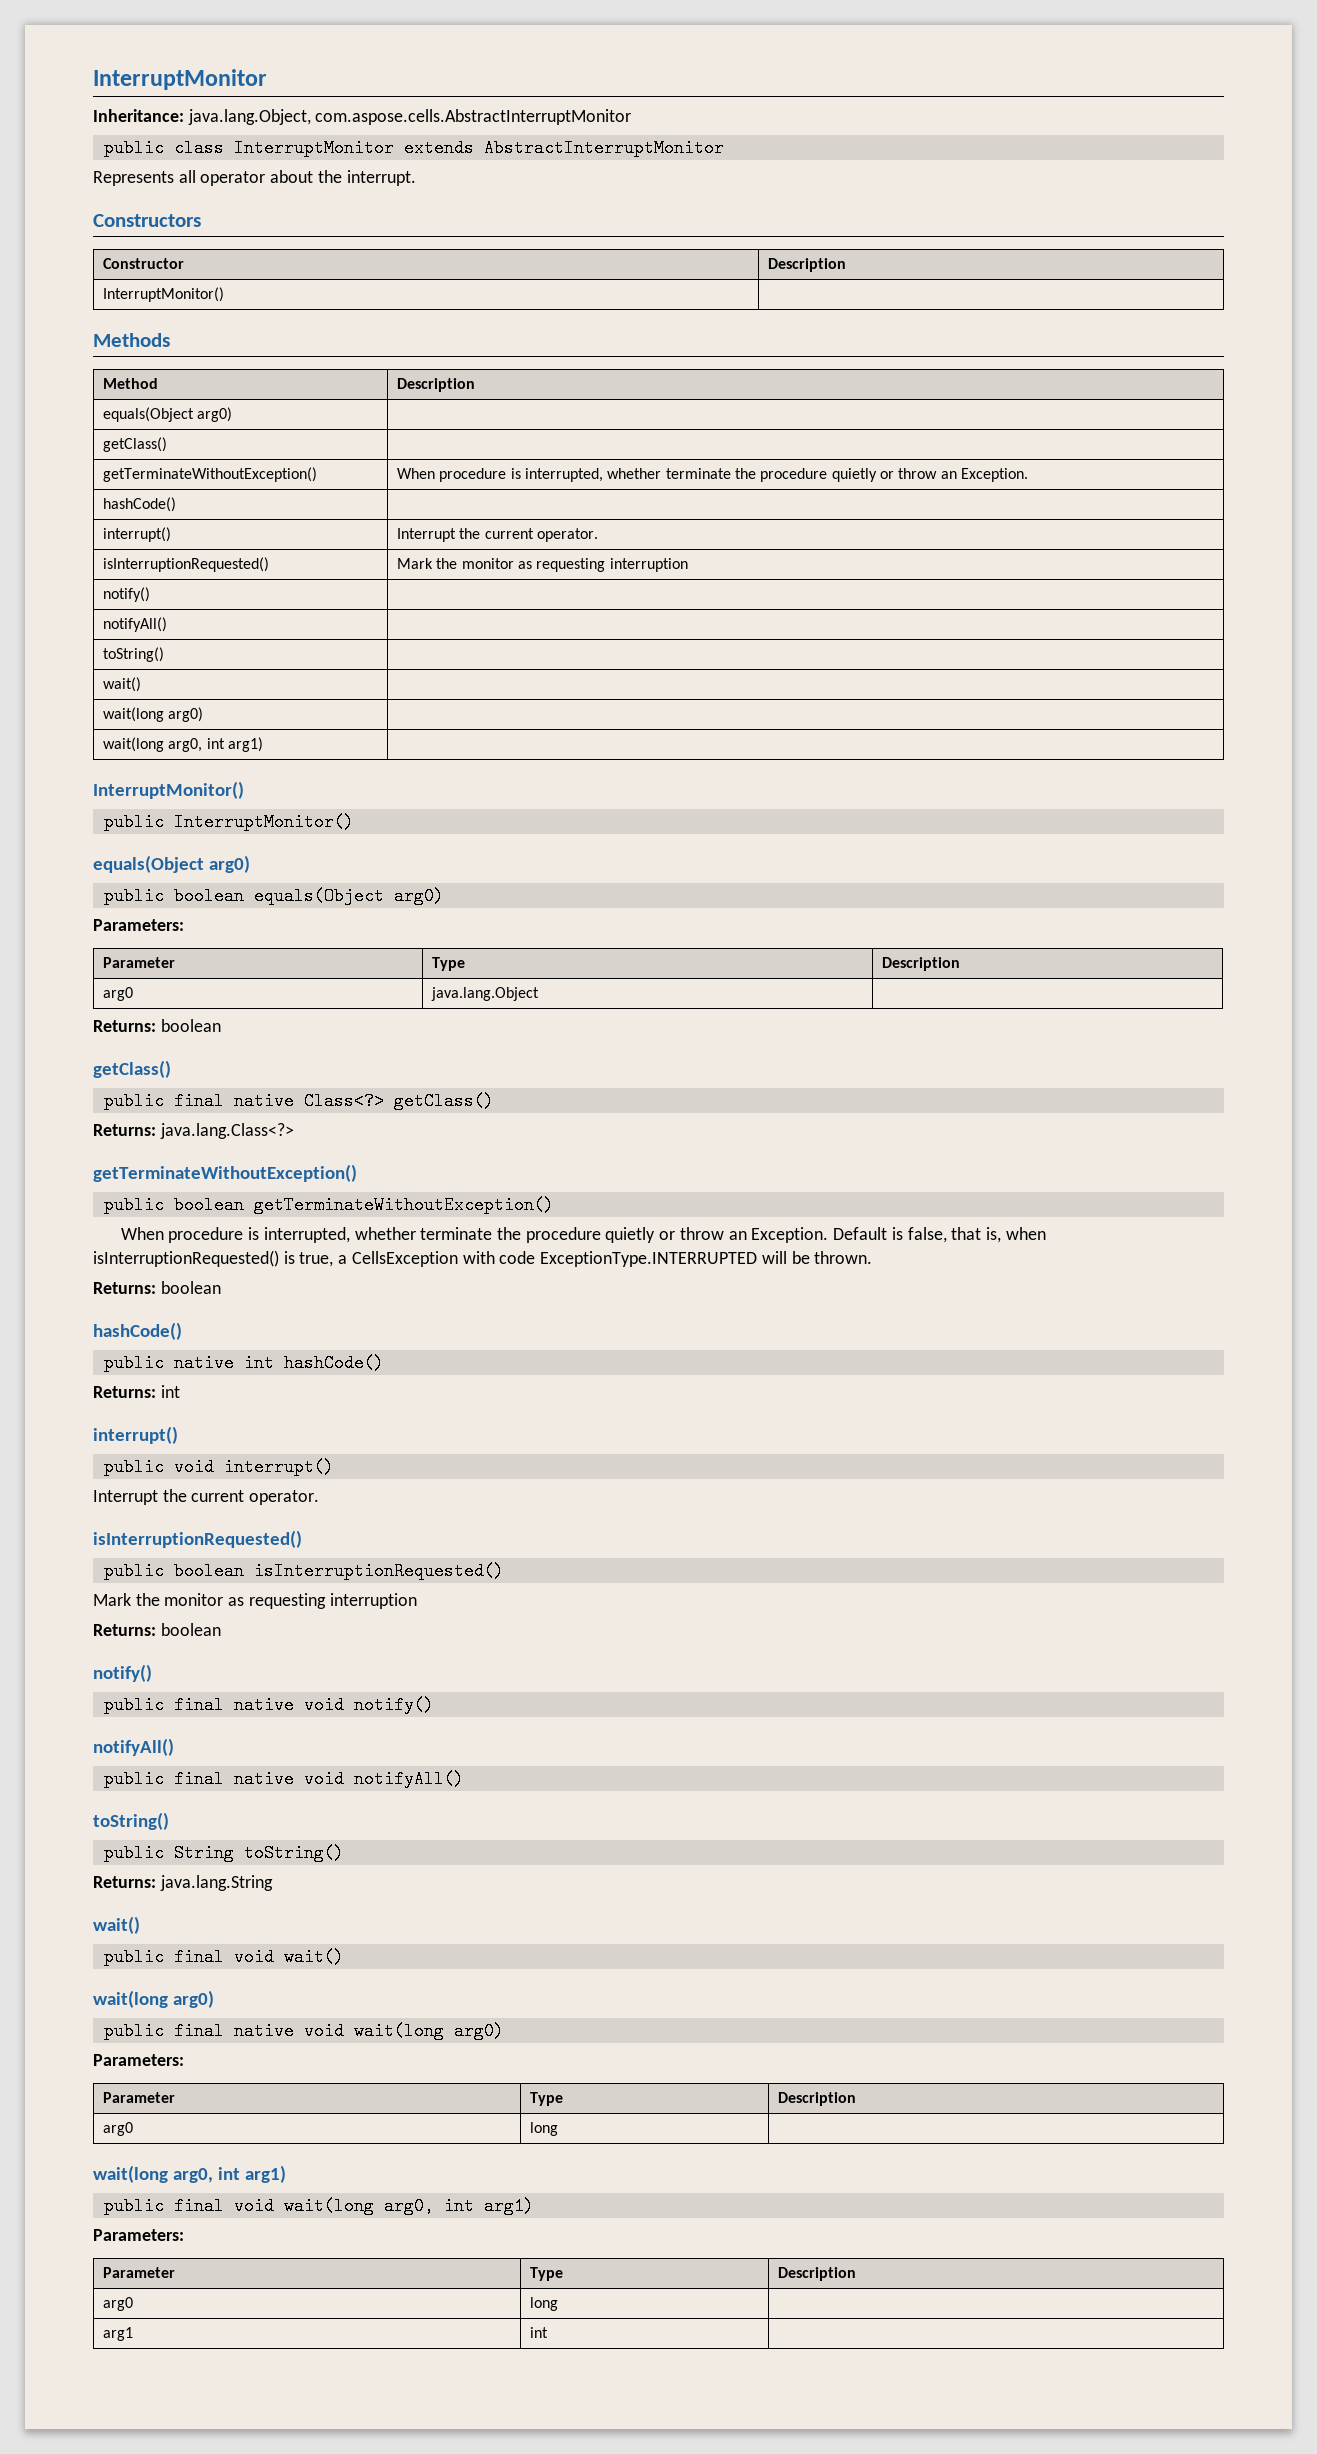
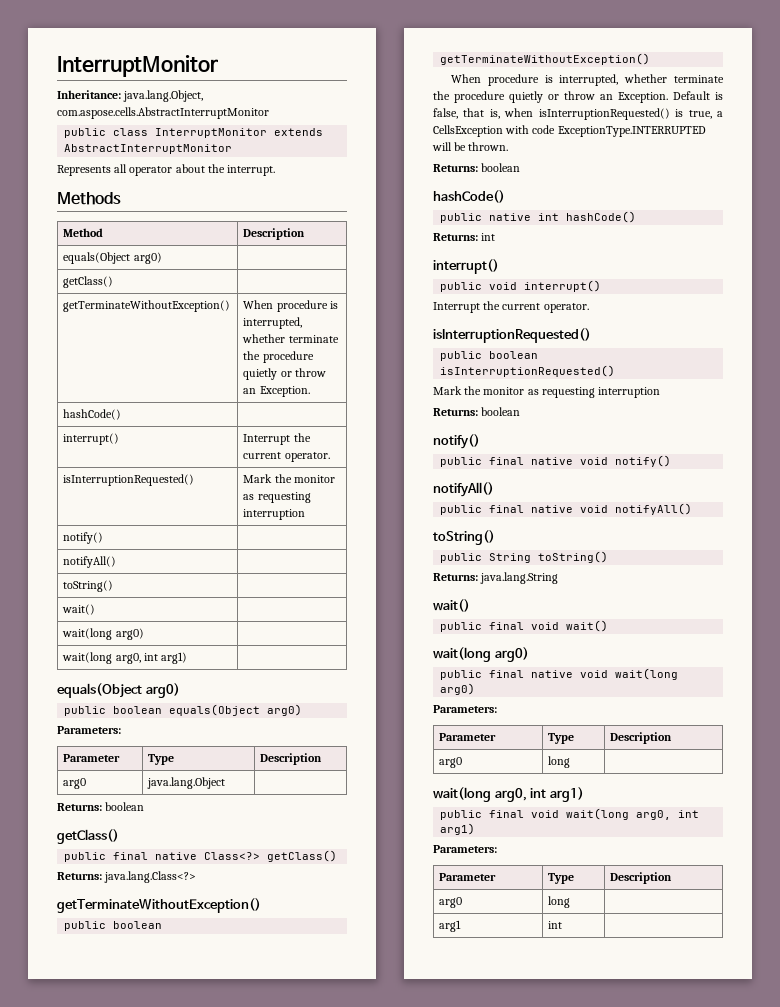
- Constructors
- Constructor | Description
- InterruptMonitor() |
  wait(long arg0, int arg1) |
- InterruptMonitor()
- public InterruptMonitor()

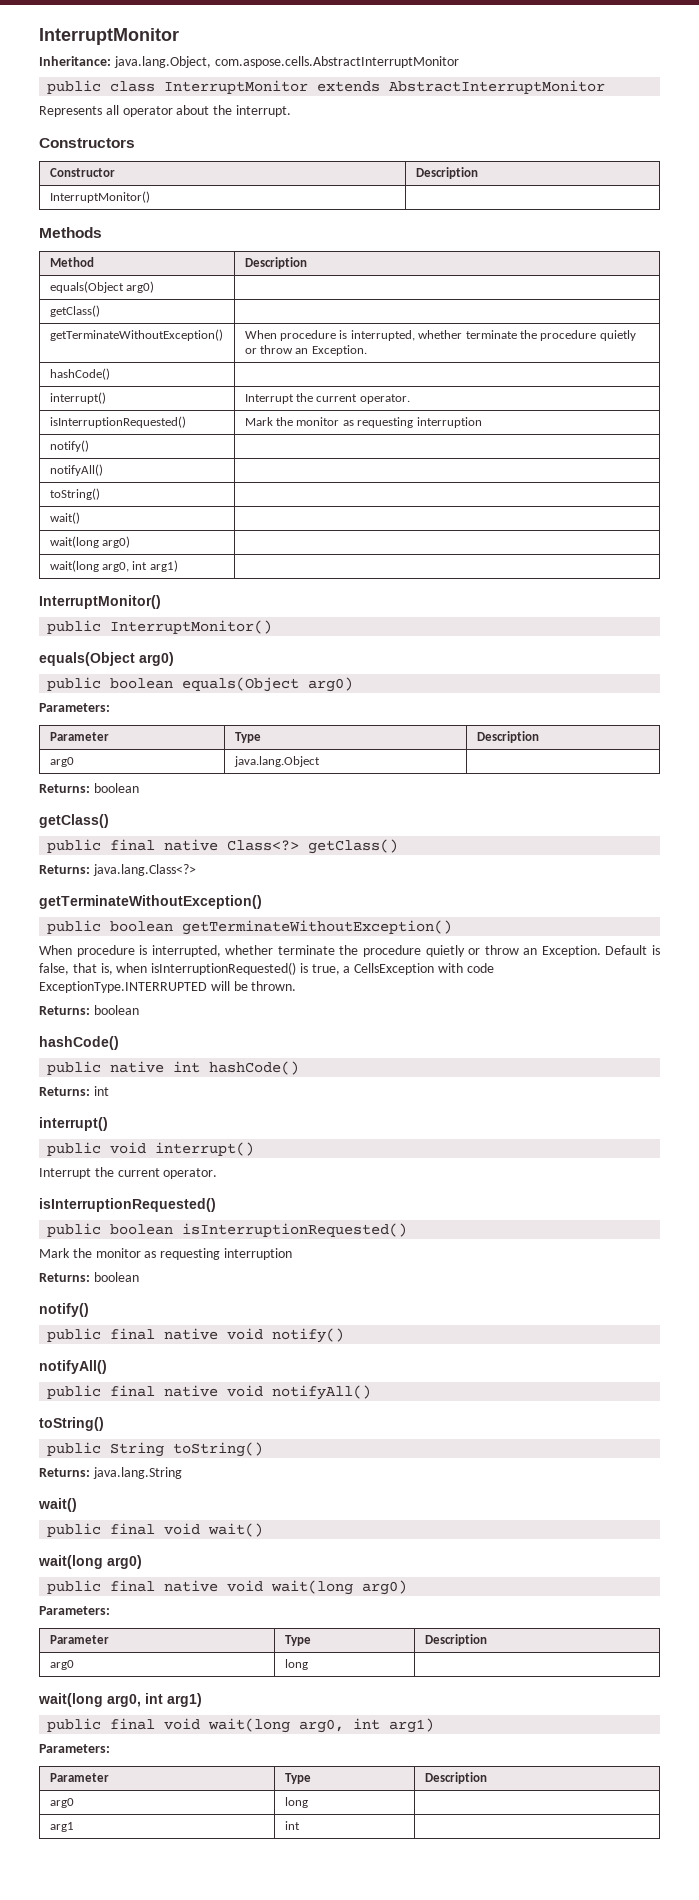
+ Constructors
+ Constructor | Description
+ InterruptMonitor() |
  wait(long arg0, int arg1) |
+ InterruptMonitor()
+ public InterruptMonitor()

